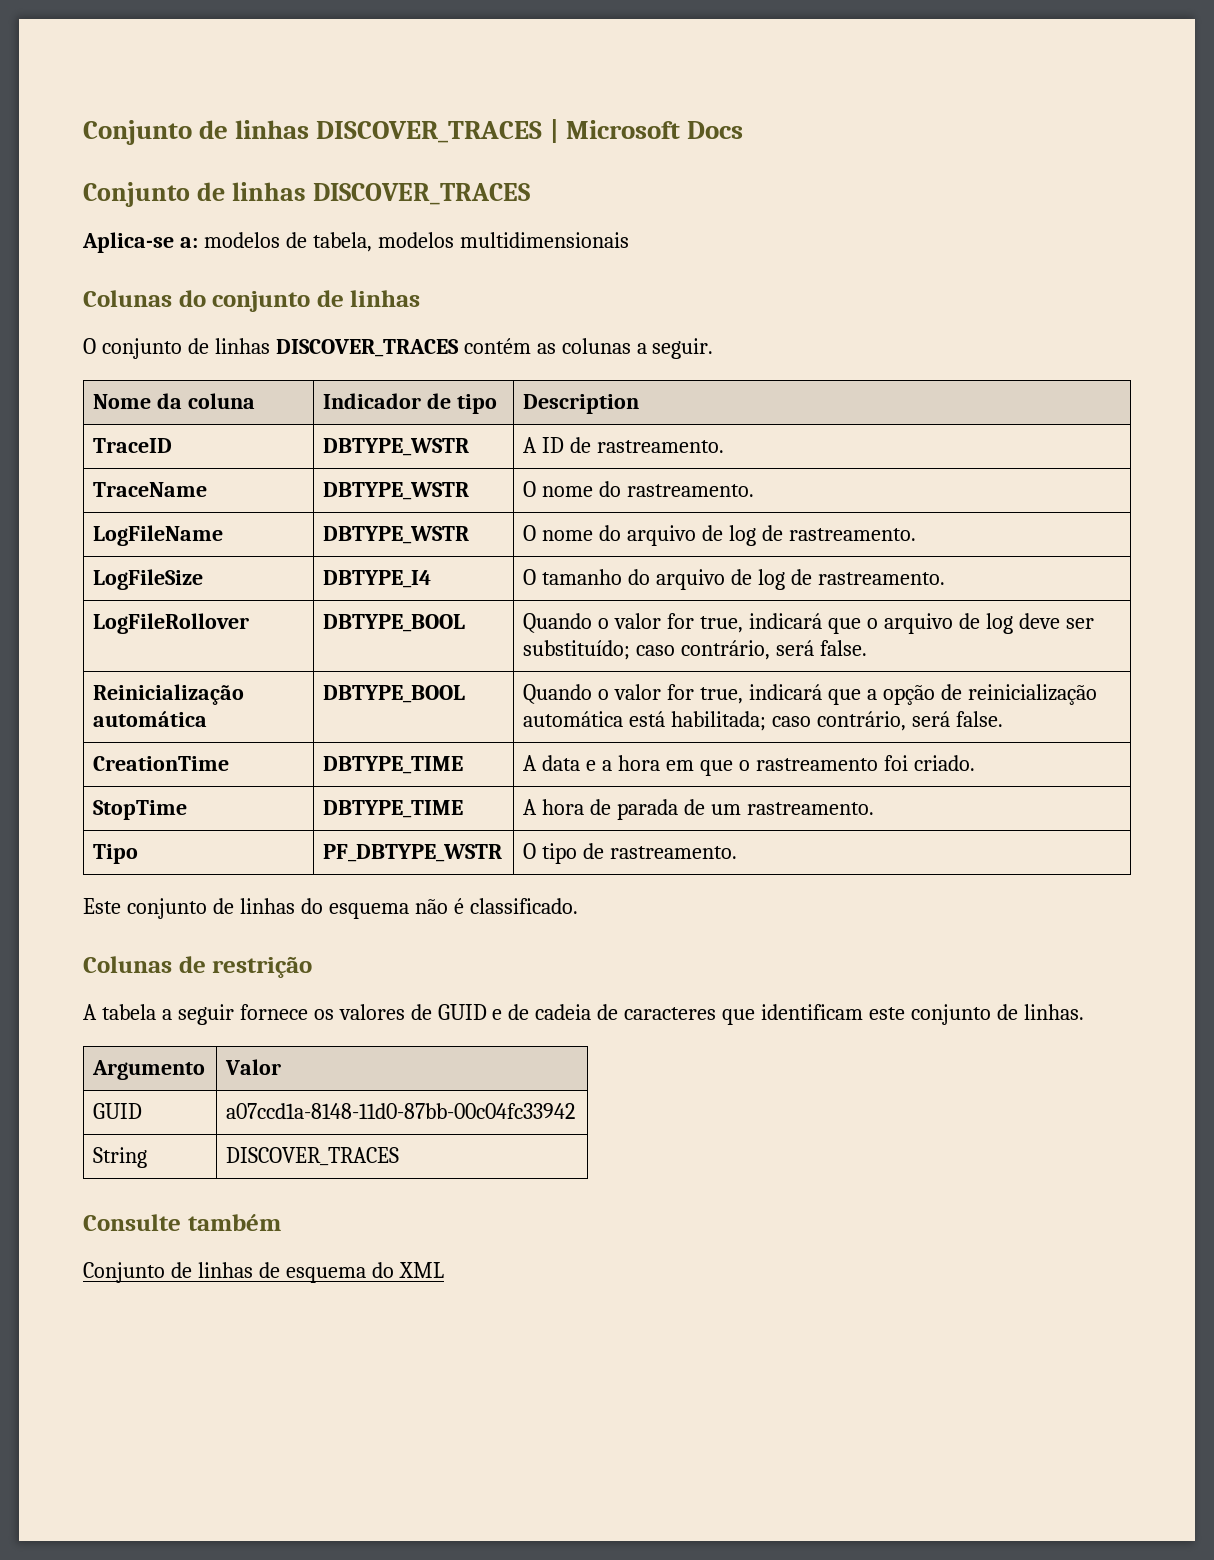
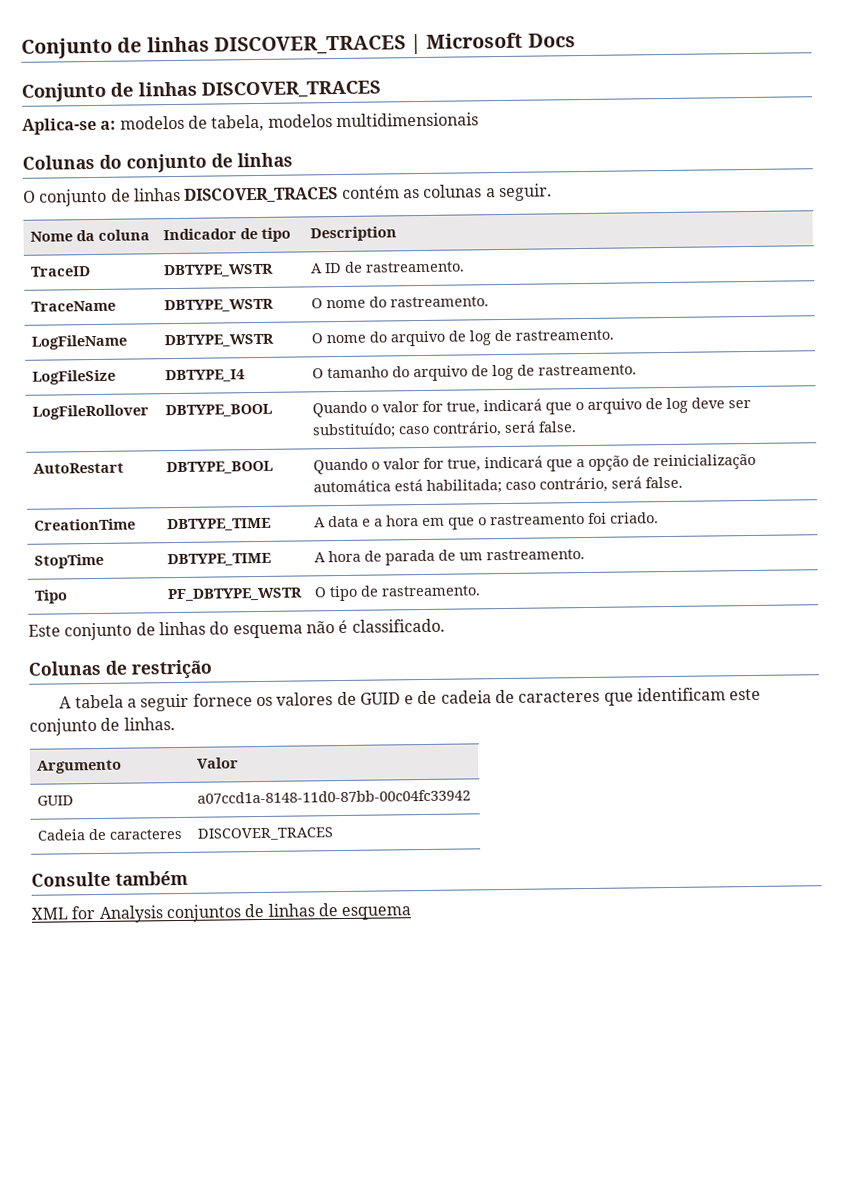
- Reinicialização automática | DBTYPE_BOOL | Quando o valor for true, indicará que a opção de reinicialização automática está habilitada; caso contrário, será false.
+ AutoRestart | DBTYPE_BOOL | Quando o valor for true, indicará que a opção de reinicialização automática está habilitada; caso contrário, será false.
- String | DISCOVER_TRACES
+ Cadeia de caracteres | DISCOVER_TRACES
- Conjunto de linhas de esquema do XML
+ XML for Analysis conjuntos de linhas de esquema

